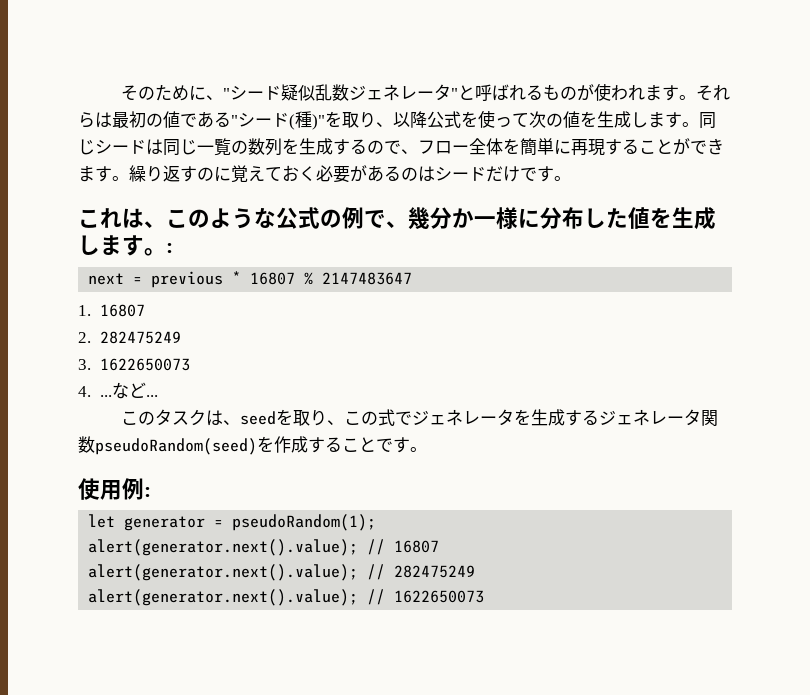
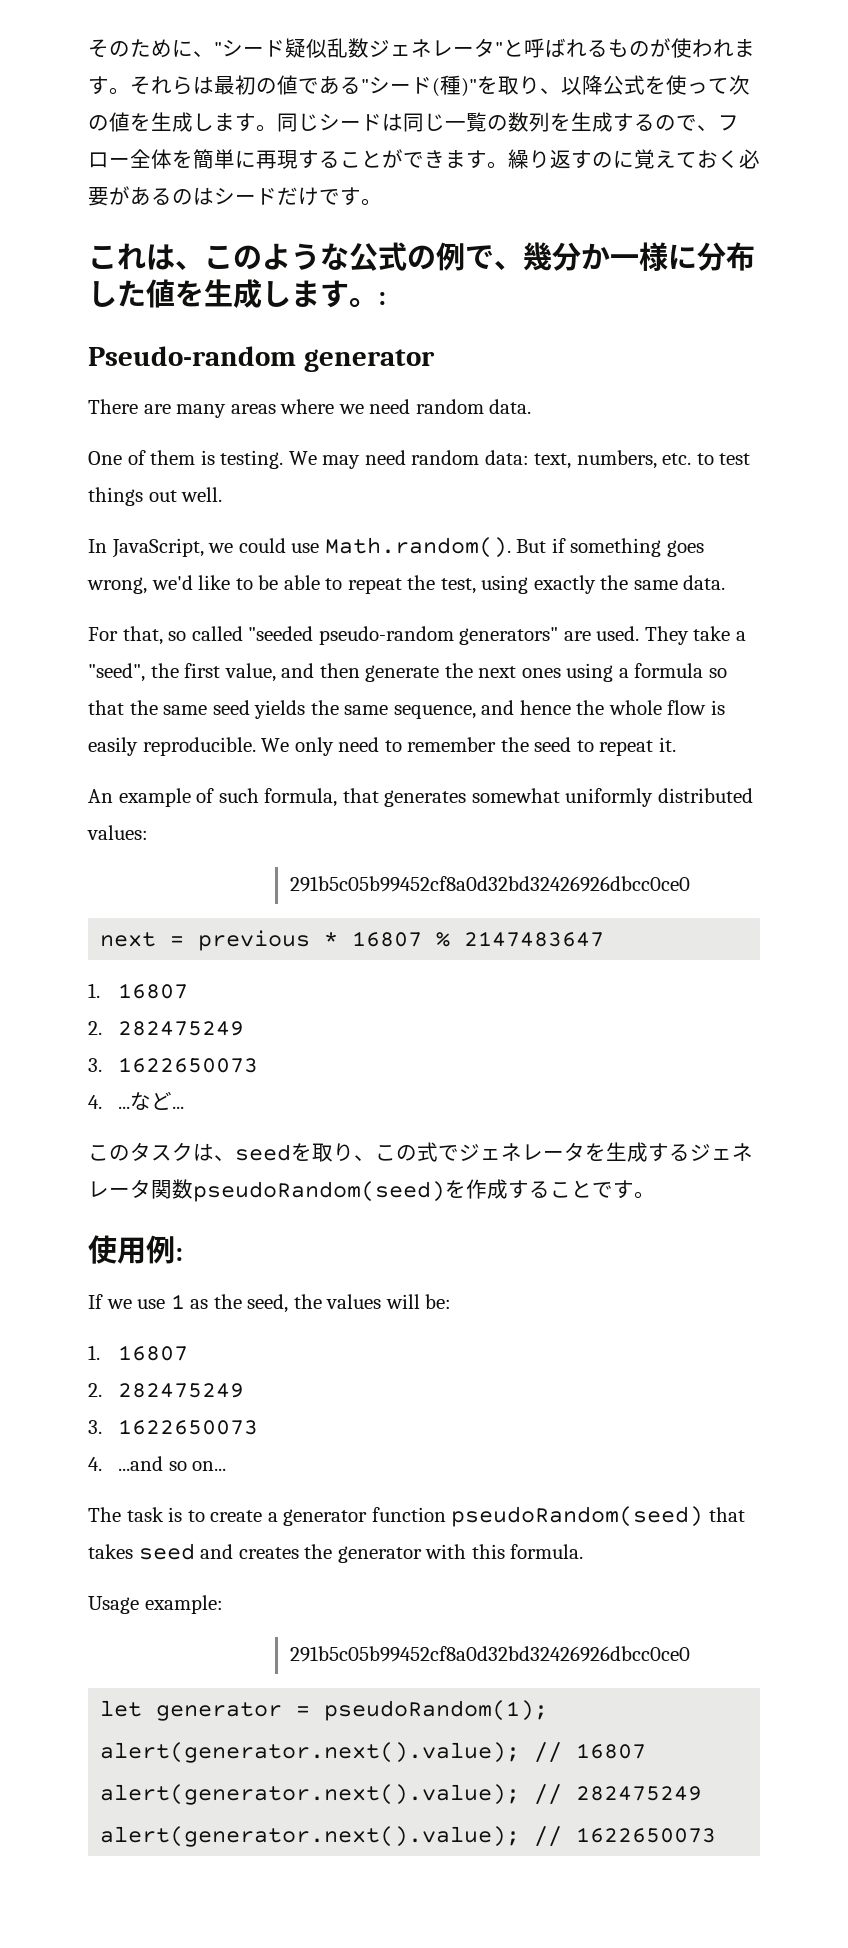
+ Pseudo-random generator
+ There are many areas where we need random data.
+ One of them is testing. We may need random data: text, numbers, etc. to test things out well.
+ In JavaScript, we could use Math.random(). But if something goes wrong, we'd like to be able to repeat the test, using exactly the same data.
+ For that, so called "seeded pseudo-random generators" are used. They take a "seed", the first value, and then generate the next ones using a formula so that the same seed yields the same sequence, and hence the whole flow is easily reproducible. We only need to remember the seed to repeat it.
+ An example of such formula, that generates somewhat uniformly distributed values:
+ 291b5c05b99452cf8a0d32bd32426926dbcc0ce0
+ If we use 1 as the seed, the values will be:
+ 1. 16807
+ 2. 282475249
+ 3. 1622650073
+ 4. ...and so on...
+ The task is to create a generator function pseudoRandom(seed) that takes seed and creates the generator with this formula.
+ Usage example:
+ 291b5c05b99452cf8a0d32bd32426926dbcc0ce0

